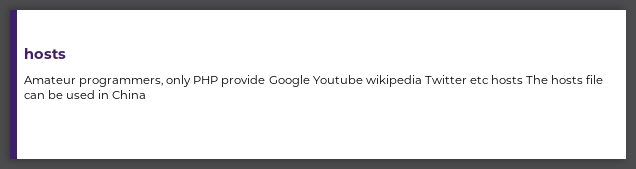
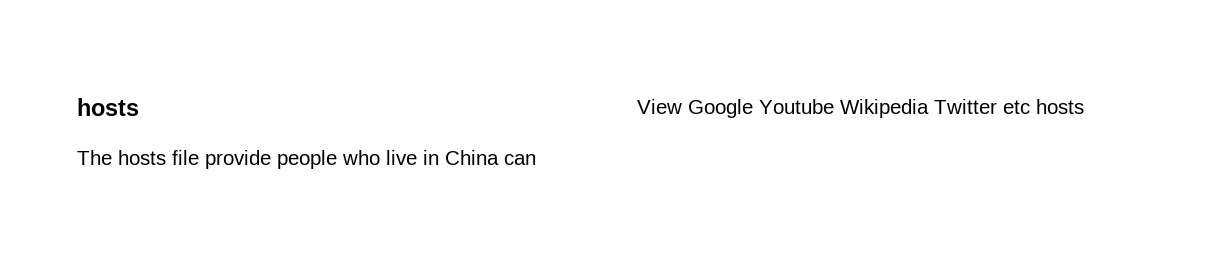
- Amateur programmers, only PHP provide Google Youtube wikipedia Twitter etc hosts The hosts file can be used in China
+ The hosts file provide people who live in China can View Google Youtube Wikipedia Twitter etc hosts

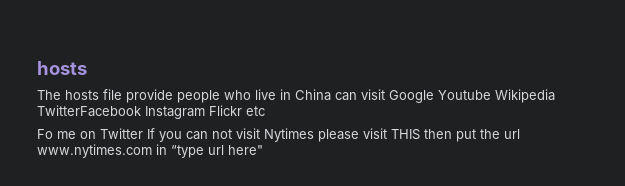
- The hosts file provide people who live in China can View Google Youtube Wikipedia Twitter etc hosts
+ The hosts file provide people who live in China can visit Google Youtube Wikipedia TwitterFacebook Instagram Flickr etc
+ Fo me on Twitter If you can not visit Nytimes please visit THIS then put the url www.nytimes.com in “type url here"

